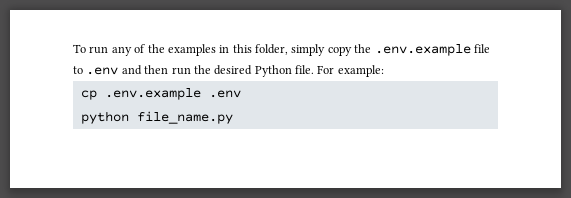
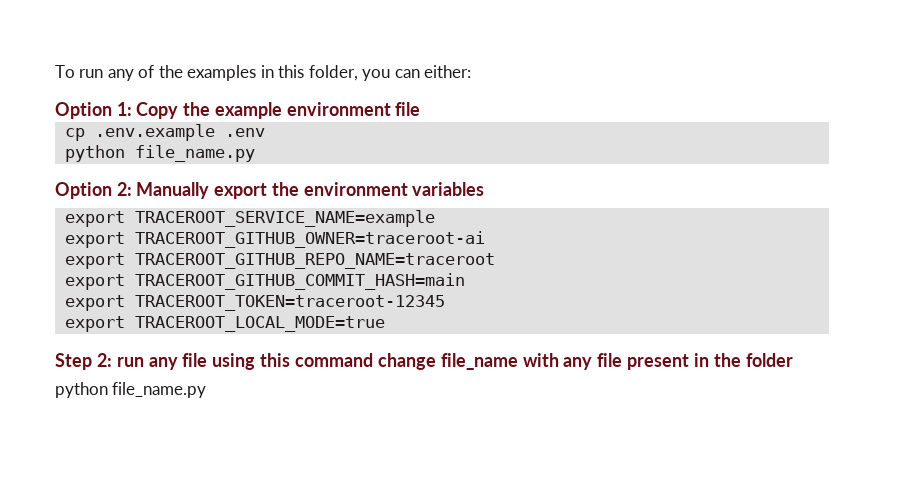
- To run any of the examples in this folder, simply copy the .env.example file to .env and then run the desired Python file. For example:
+ To run any of the examples in this folder, you can either:
+ Option 1: Copy the example environment file
+ Option 2: Manually export the environment variables
+ export TRACEROOT_SERVICE_NAME=example
+ export TRACEROOT_GITHUB_OWNER=traceroot-ai
+ export TRACEROOT_GITHUB_REPO_NAME=traceroot
+ export TRACEROOT_GITHUB_COMMIT_HASH=main
+ export TRACEROOT_TOKEN=traceroot-12345
+ export TRACEROOT_LOCAL_MODE=true
+ Step 2: run any file using this command change file_name with any file present in the folder
+ python file_name.py

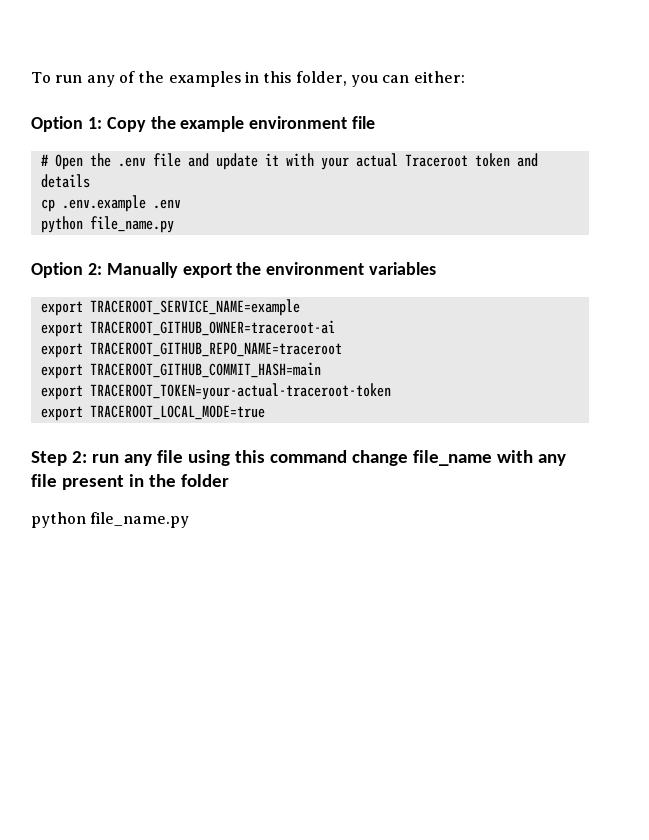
+ # Open the .env file and update it with your actual Traceroot token and details
- export TRACEROOT_TOKEN=traceroot-12345
+ export TRACEROOT_TOKEN=your-actual-traceroot-token

